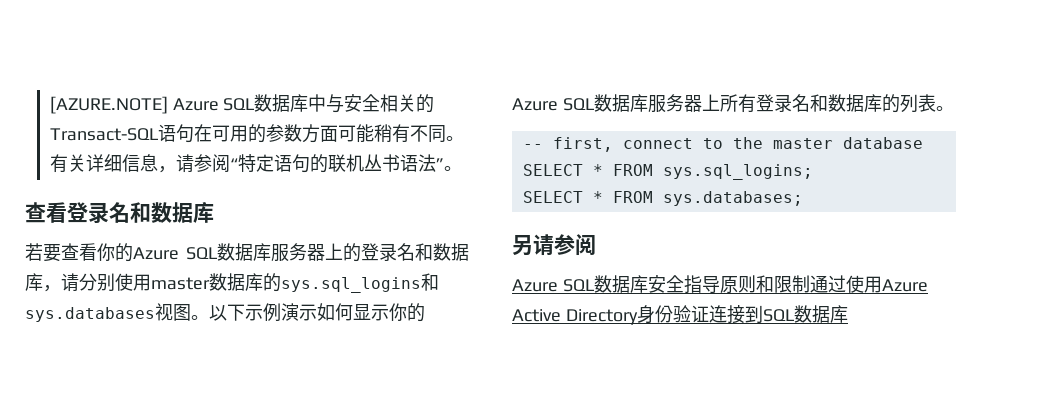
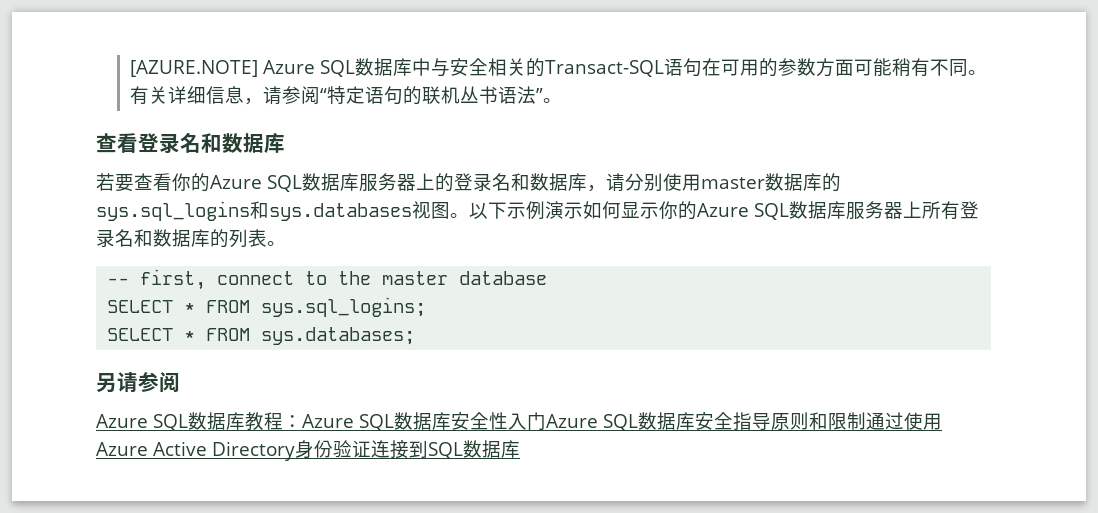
- Azure SQL数据库安全指导原则和限制通过使用Azure Active Directory身份验证连接到SQL数据库
+ Azure SQL数据库教程：Azure SQL数据库安全性入门Azure SQL数据库安全指导原则和限制通过使用Azure Active Directory身份验证连接到SQL数据库

